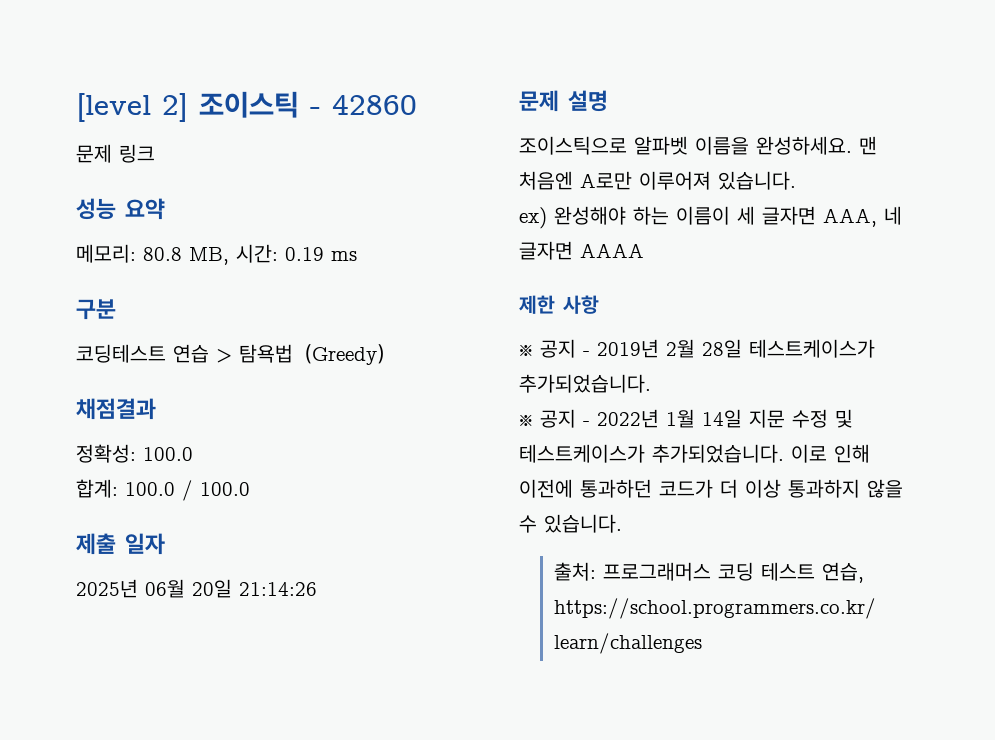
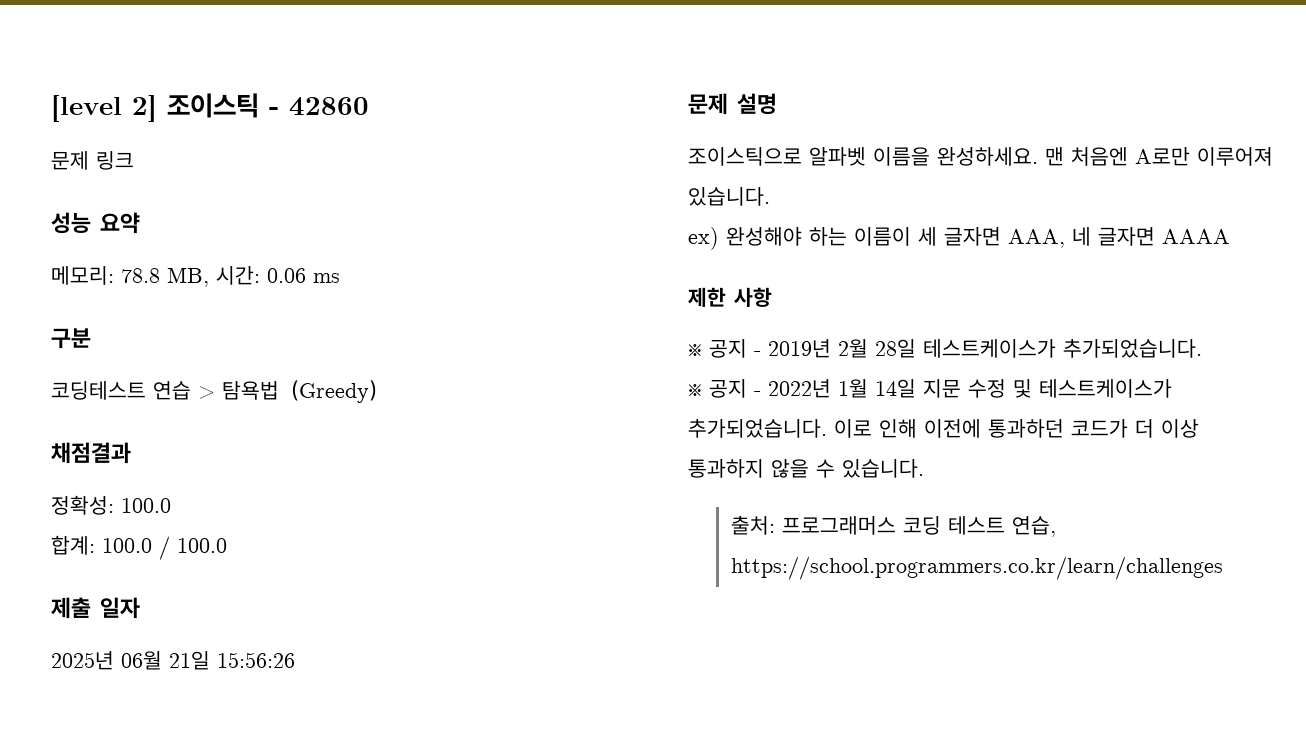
- 메모리: 80.8 MB, 시간: 0.19 ms
+ 메모리: 78.8 MB, 시간: 0.06 ms
- 2025년 06월 20일 21:14:26
+ 2025년 06월 21일 15:56:26

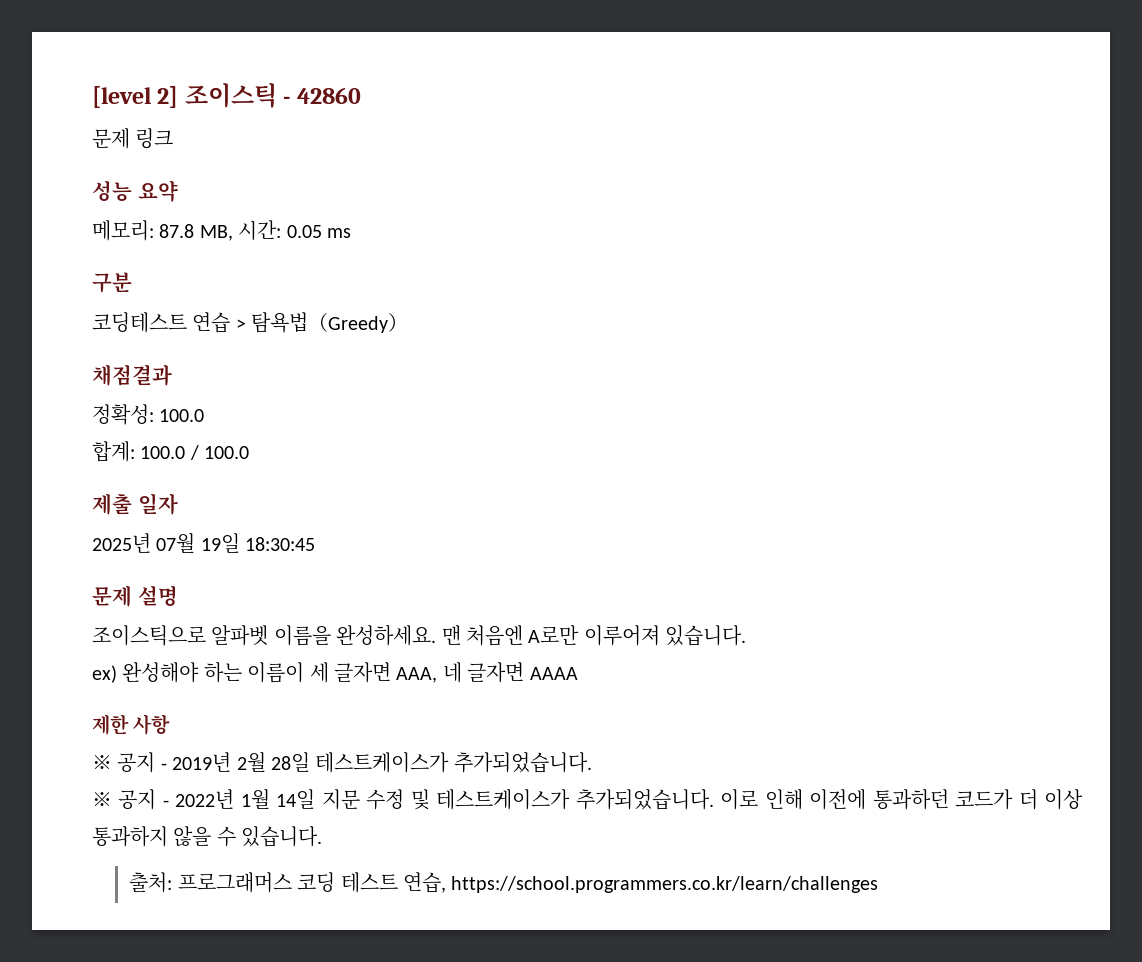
- 메모리: 78.8 MB, 시간: 0.06 ms
+ 메모리: 87.8 MB, 시간: 0.05 ms
- 2025년 06월 21일 15:56:26
+ 2025년 07월 19일 18:30:45

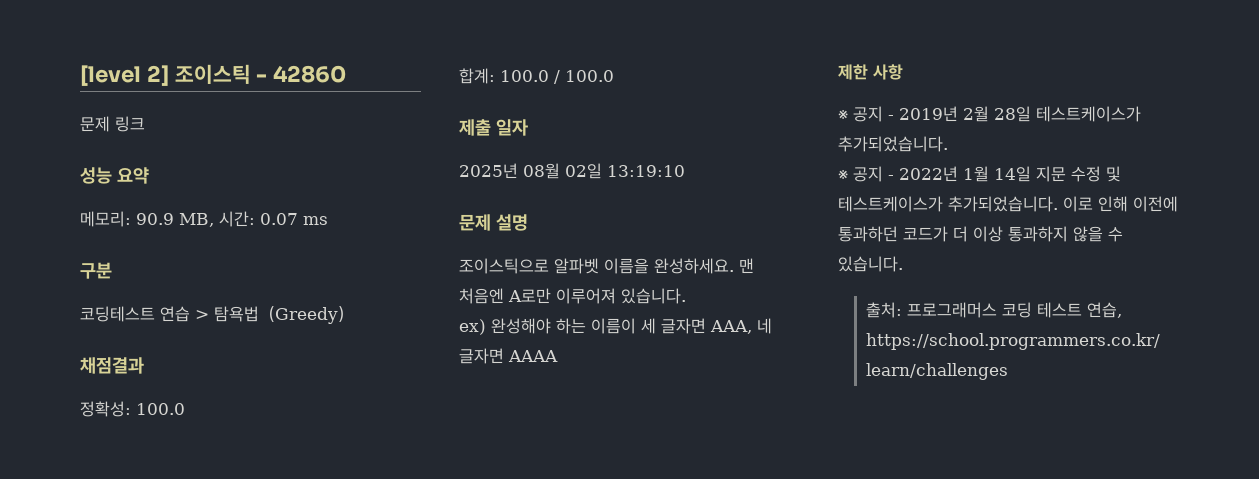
- 메모리: 87.8 MB, 시간: 0.05 ms
+ 메모리: 90.9 MB, 시간: 0.07 ms
- 2025년 07월 19일 18:30:45
+ 2025년 08월 02일 13:19:10

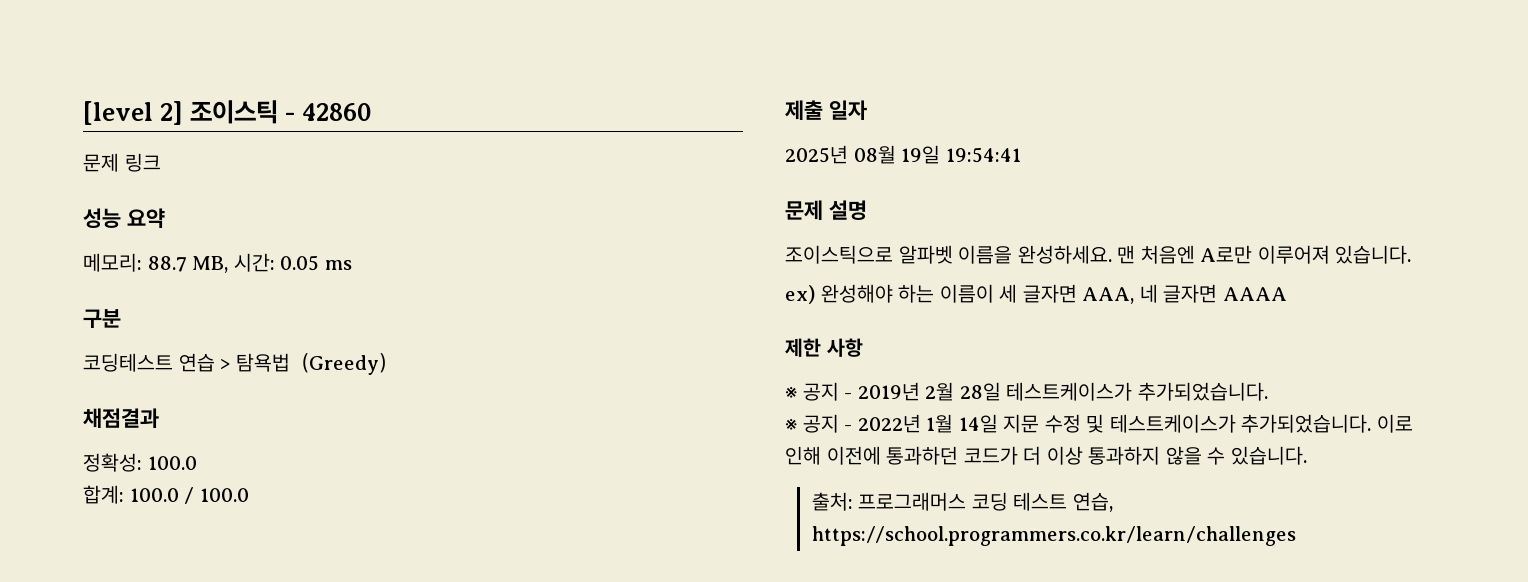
- 메모리: 90.9 MB, 시간: 0.07 ms
+ 메모리: 88.7 MB, 시간: 0.05 ms
- 2025년 08월 02일 13:19:10
+ 2025년 08월 19일 19:54:41

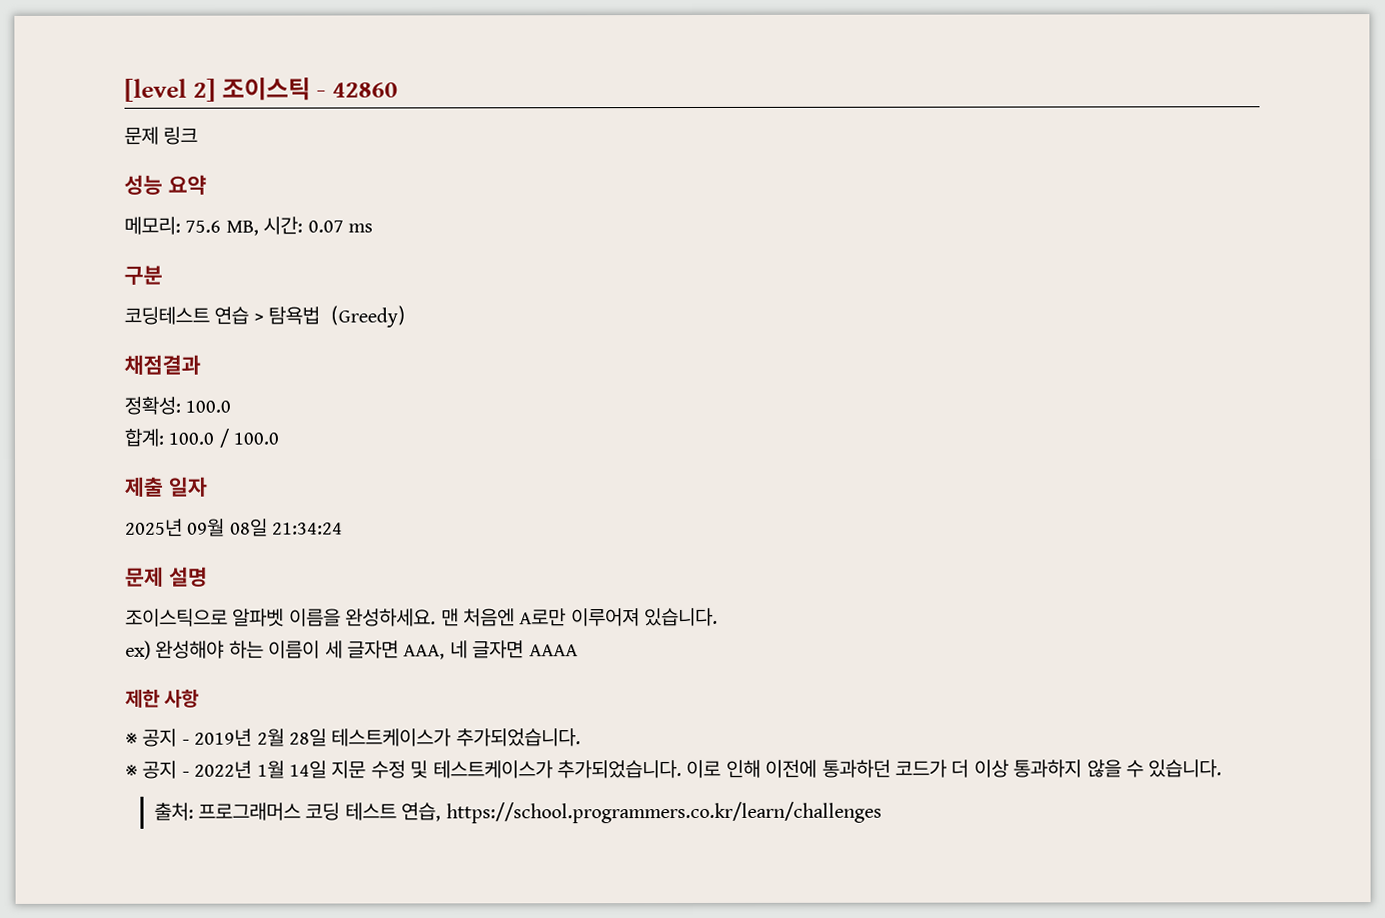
- 메모리: 88.7 MB, 시간: 0.05 ms
+ 메모리: 75.6 MB, 시간: 0.07 ms
- 2025년 08월 19일 19:54:41
+ 2025년 09월 08일 21:34:24

